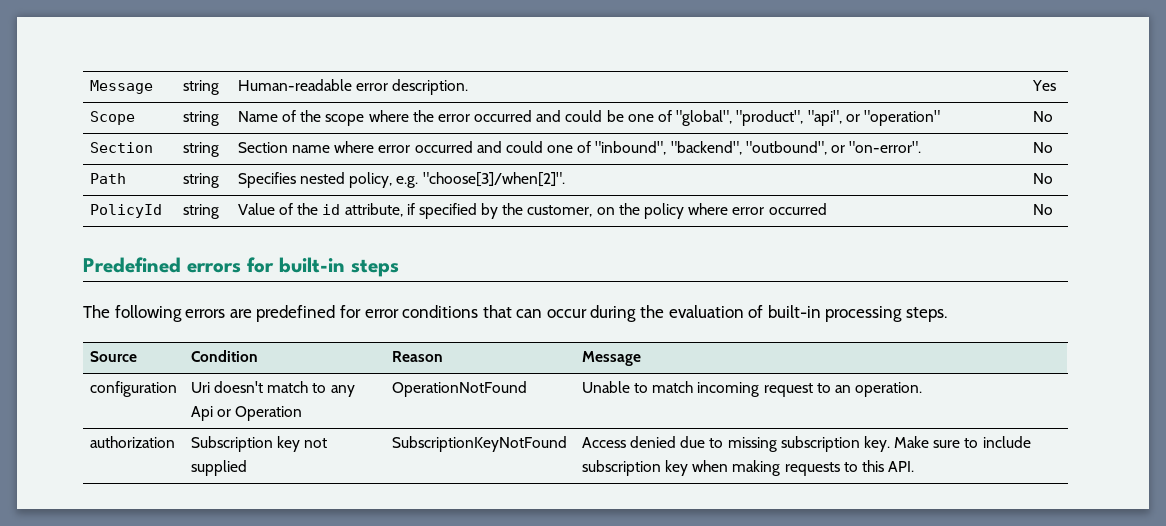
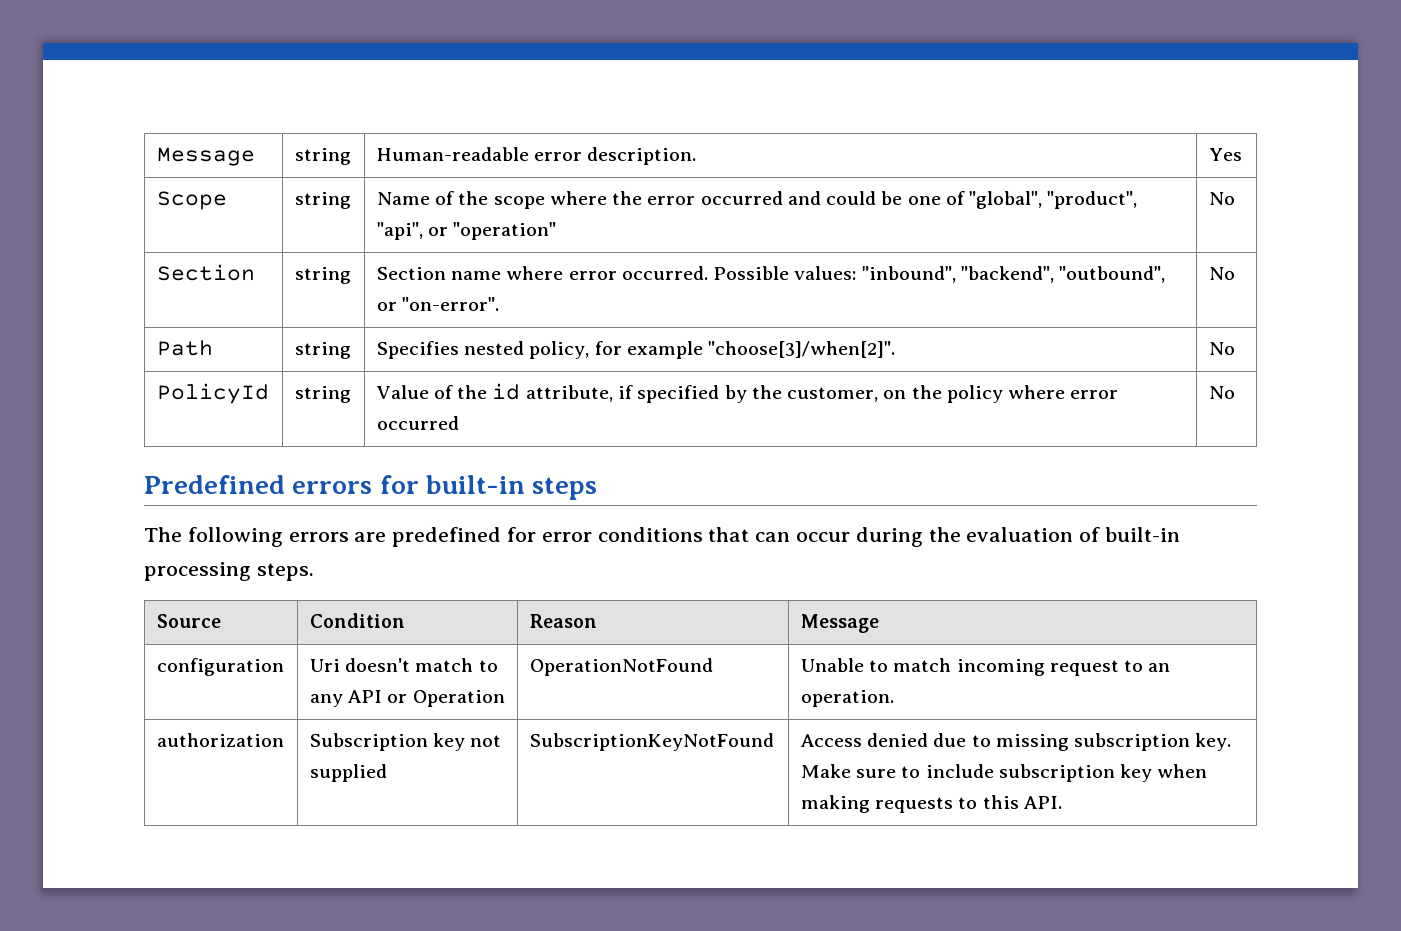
- Section | string | Section name where error occurred and could one of "inbound", "backend", "outbound", or "on-error". | No
+ Section | string | Section name where error occurred. Possible values: "inbound", "backend", "outbound", or "on-error". | No
- Path | string | Specifies nested policy, e.g. "choose[3]/when[2]". | No
+ Path | string | Specifies nested policy, for example "choose[3]/when[2]". | No
- configuration | Uri doesn't match to any Api or Operation | OperationNotFound | Unable to match incoming request to an operation.
+ configuration | Uri doesn't match to any API or Operation | OperationNotFound | Unable to match incoming request to an operation.

